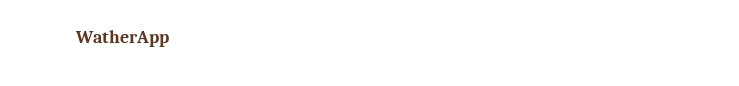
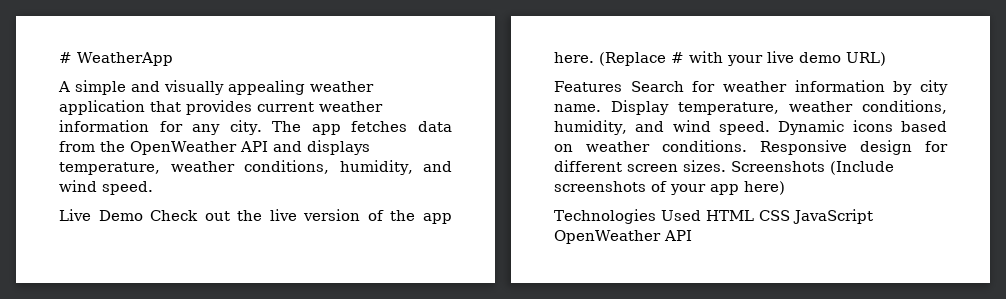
- WatherApp
+ # WeatherApp
+ A simple and visually appealing weather application that provides current weather information for any city. The app fetches data from the OpenWeather API and displays temperature, weather conditions, humidity, and wind speed.
+ Live Demo Check out the live version of the app here. (Replace # with your live demo URL)
+ Features Search for weather information by city name. Display temperature, weather conditions, humidity, and wind speed. Dynamic icons based on weather conditions. Responsive design for different screen sizes. Screenshots (Include screenshots of your app here)
+ Technologies Used HTML CSS JavaScript OpenWeather API

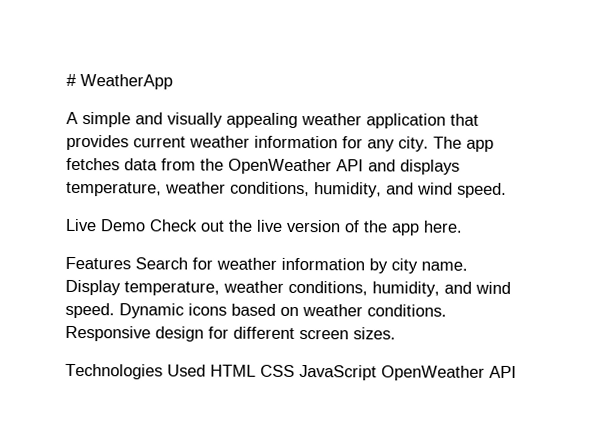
- (Replace # with your live demo URL)
- Screenshots (Include screenshots of your app here)

